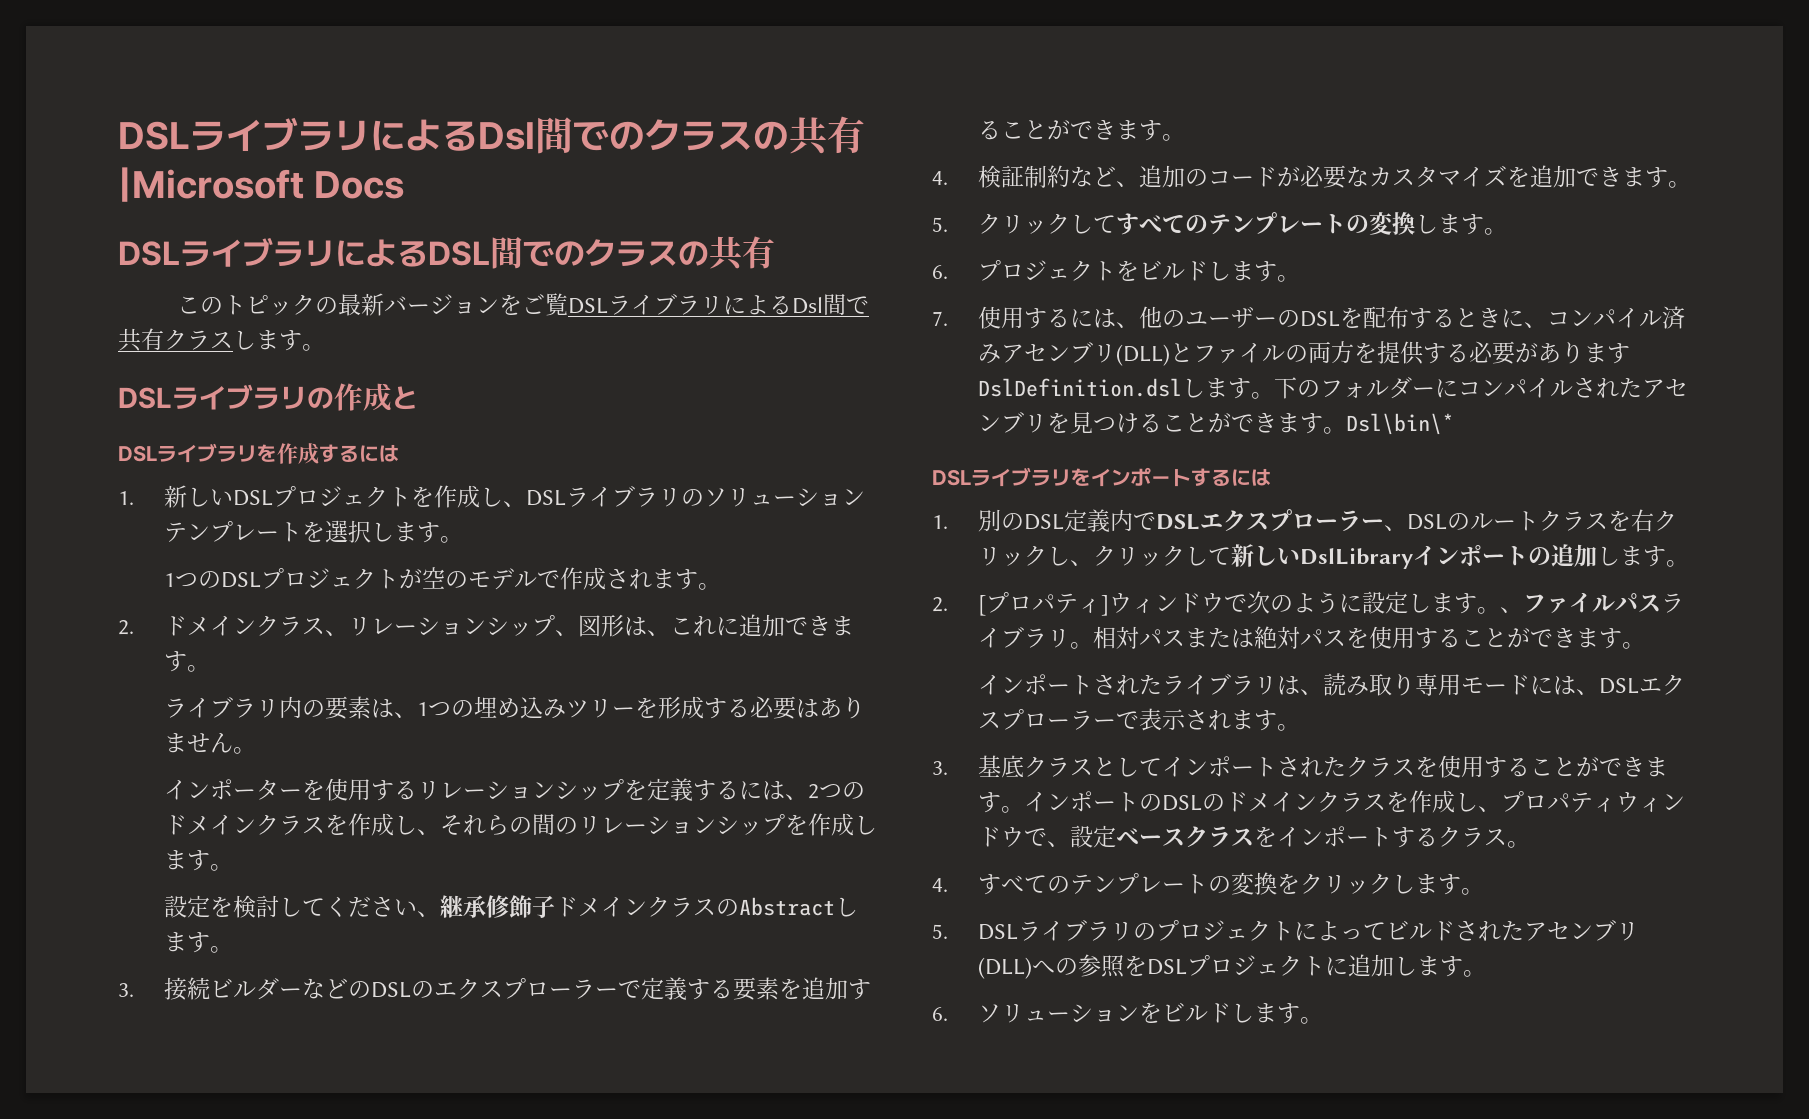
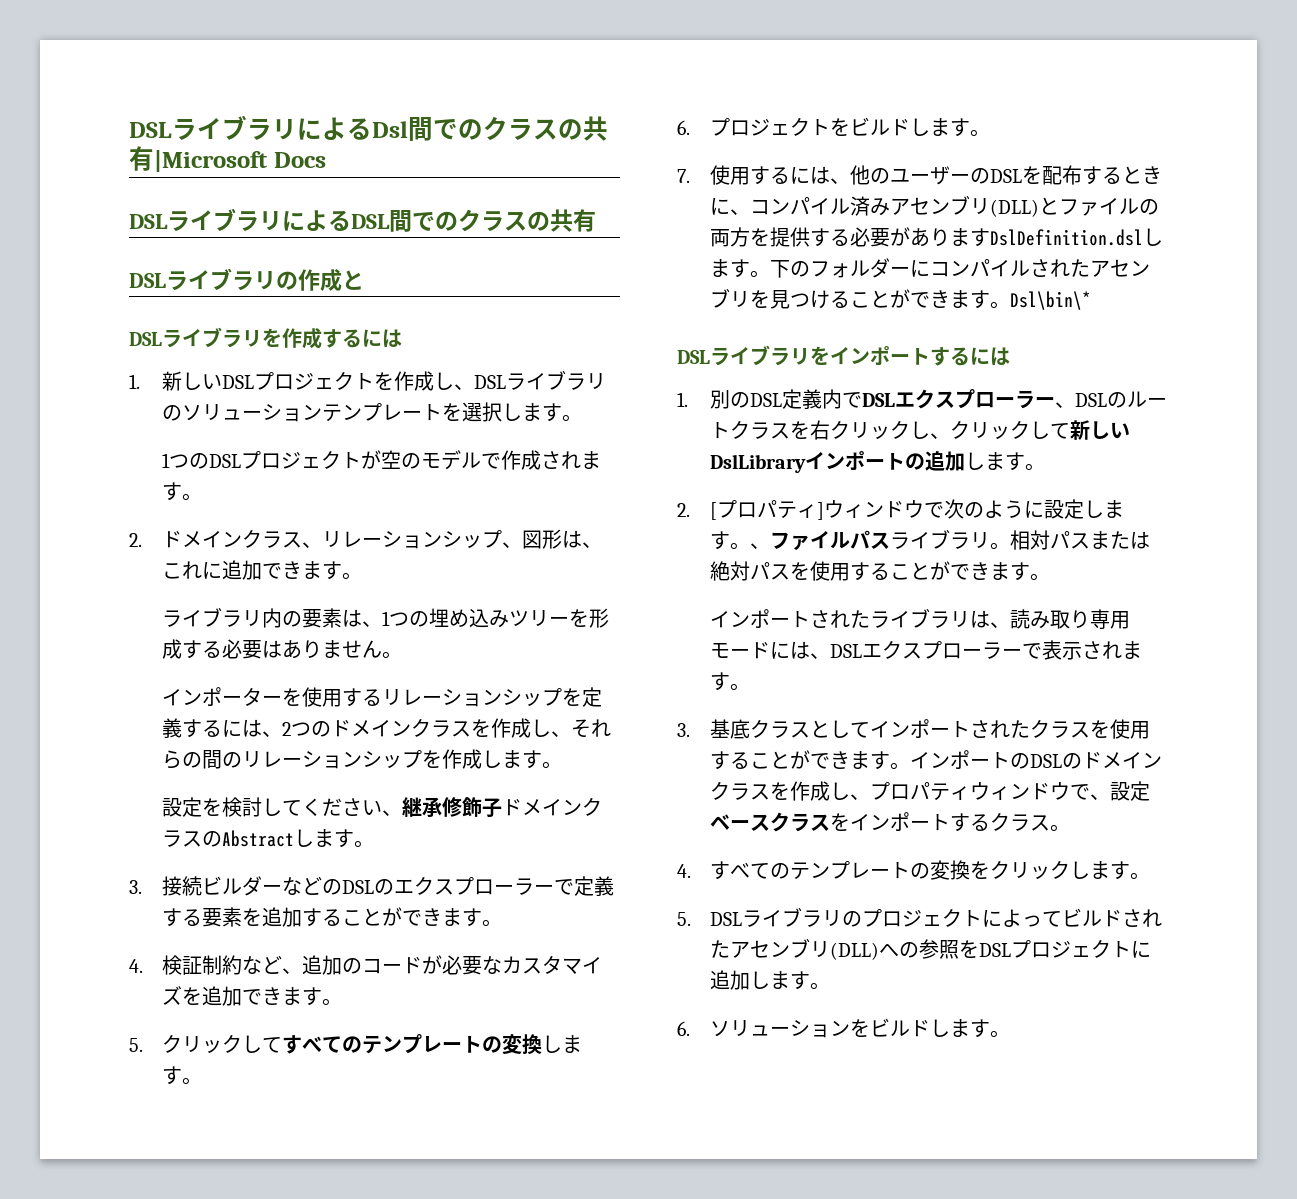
- このトピックの最新バージョンをご覧DSLライブラリによるDsl間で共有クラスします。

